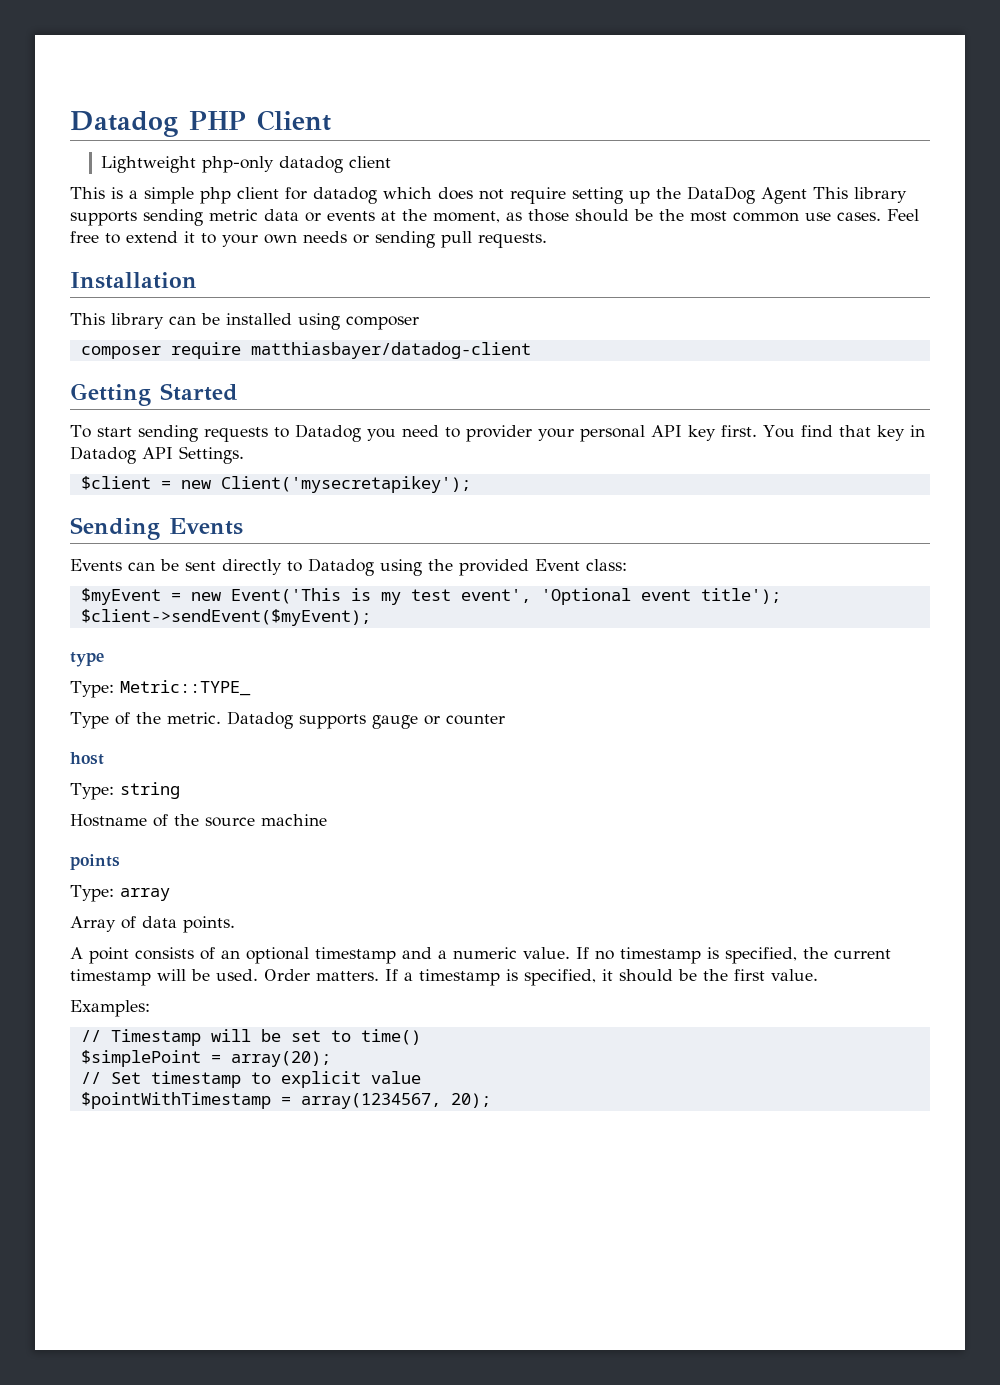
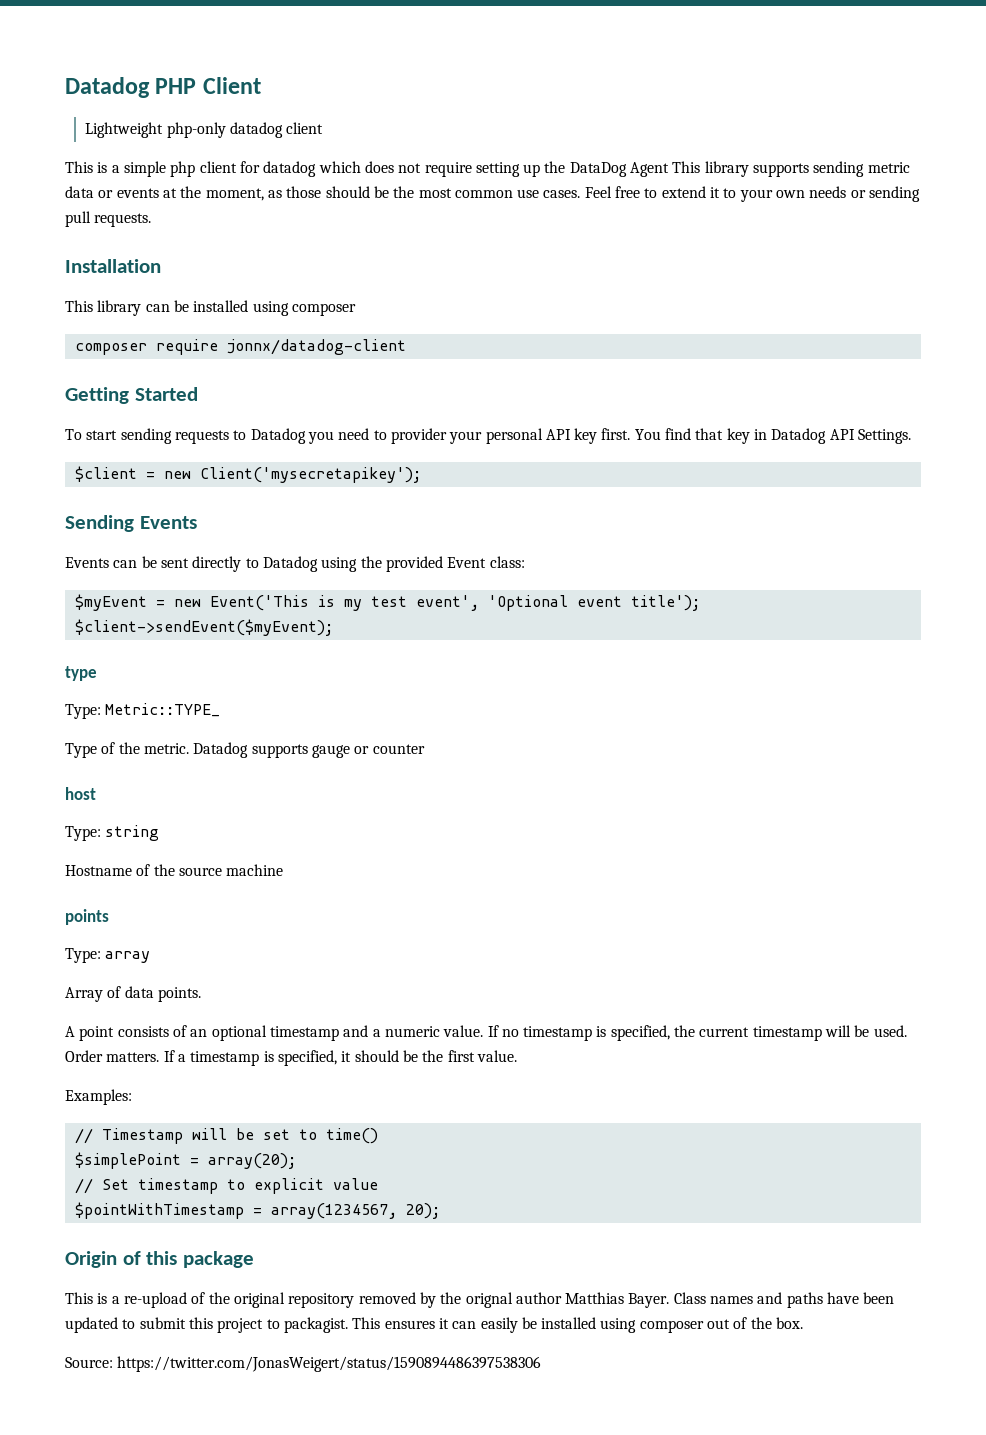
- composer require matthiasbayer/datadog-client
+ composer require jonnx/datadog-client
+ Origin of this package
+ This is a re-upload of the original repository removed by the orignal author Matthias Bayer. Class names and paths have been updated to submit this project to packagist. This ensures it can easily be installed using composer out of the box.
+ Source: https://twitter.com/JonasWeigert/status/1590894486397538306

